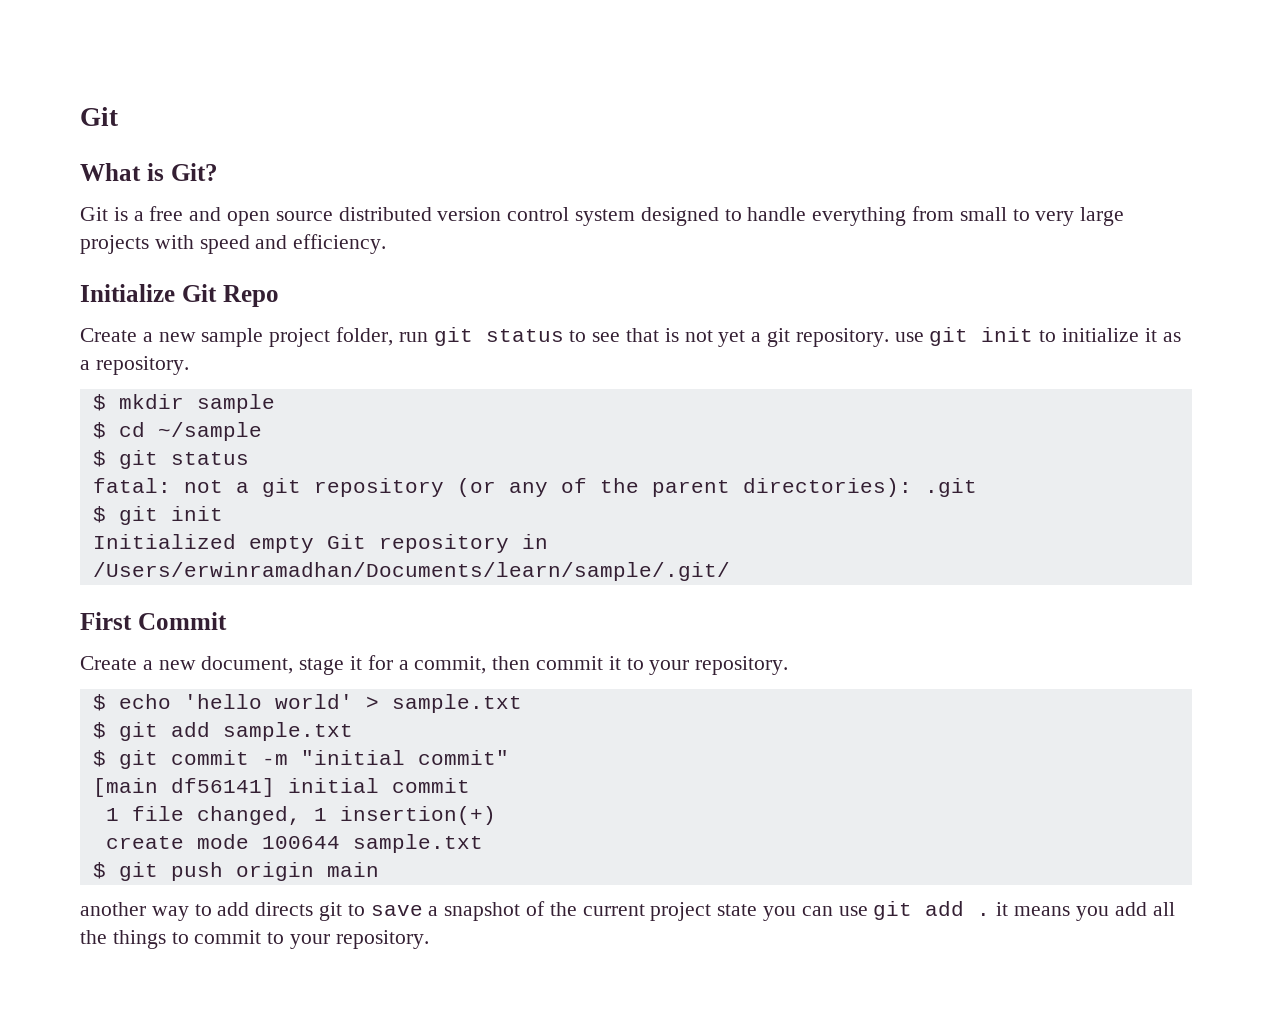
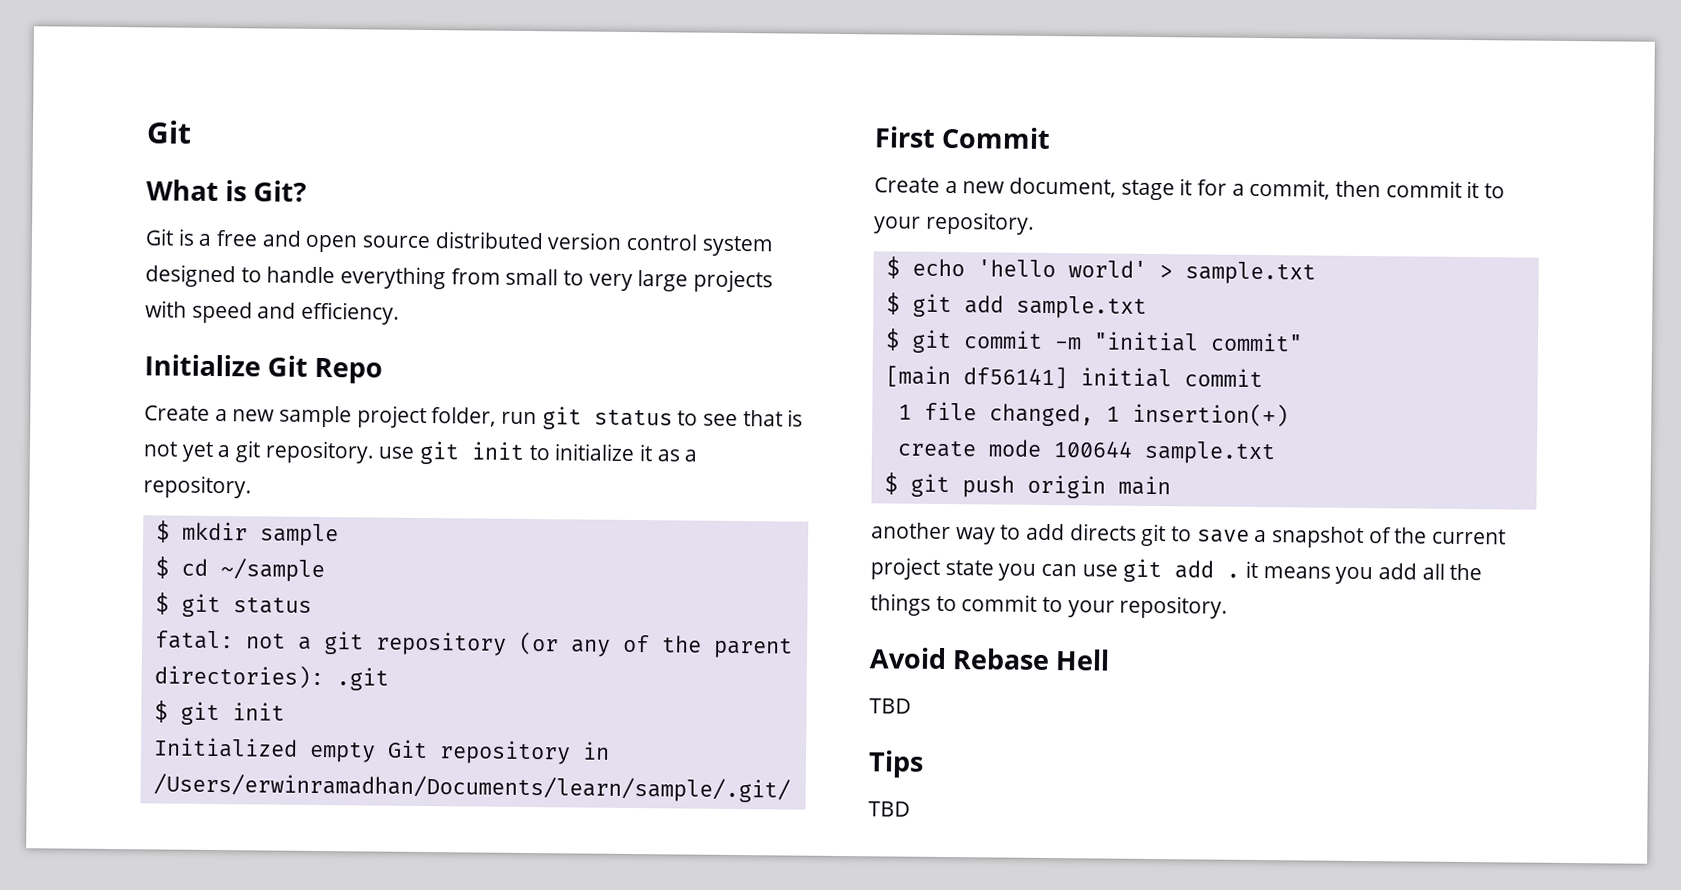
+ Avoid Rebase Hell
+ TBD
+ Tips
+ TBD

